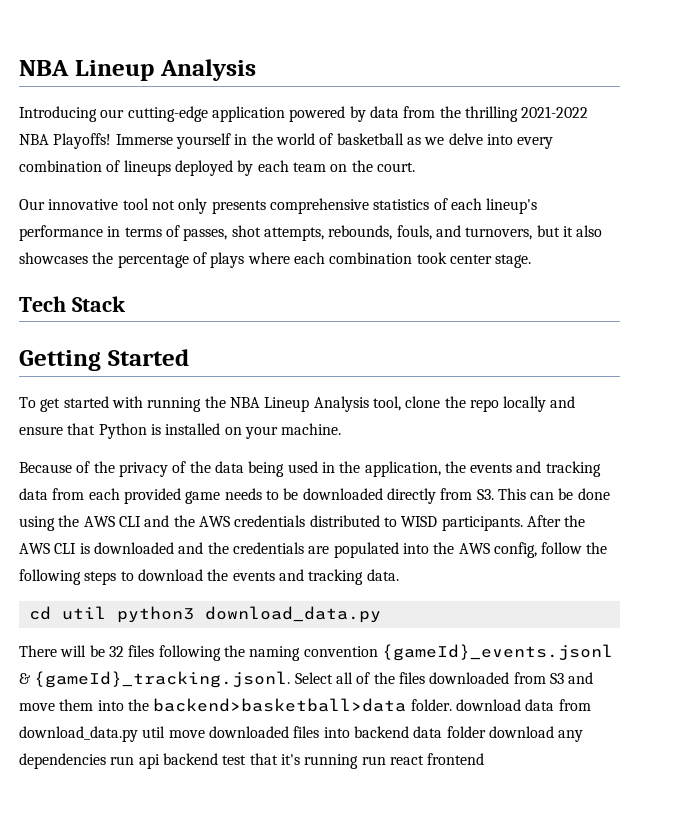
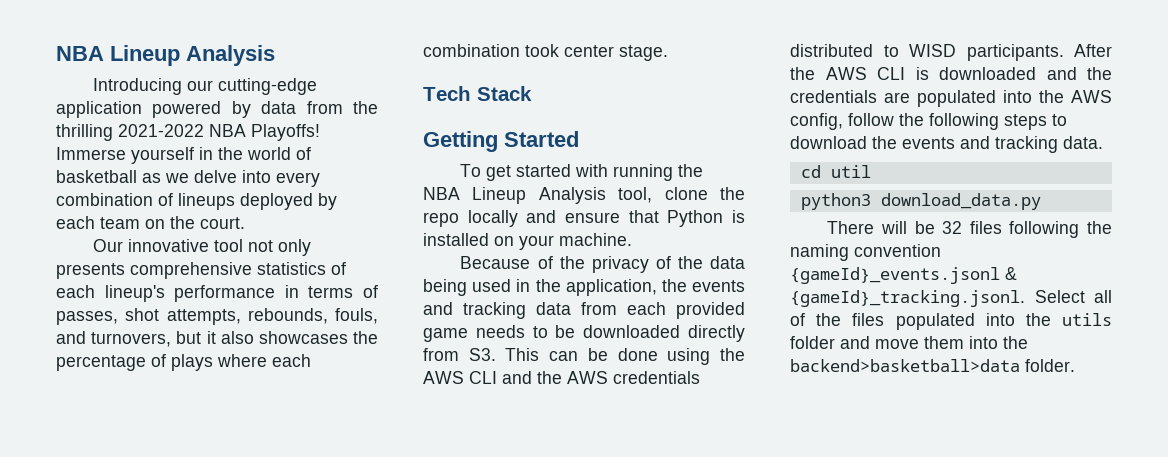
- cd util python3 download_data.py
+ cd util
+ python3 download_data.py
- There will be 32 files following the naming convention {gameId}_events.jsonl & {gameId}_tracking.jsonl. Select all of the files downloaded from S3 and move them into the backend>basketball>data folder. download data from download_data.py util move downloaded files into backend data folder download any dependencies run api backend test that it's running run react frontend
+ There will be 32 files following the naming convention {gameId}_events.jsonl & {gameId}_tracking.jsonl. Select all of the files populated into the utils folder and move them into the backend>basketball>data folder.

